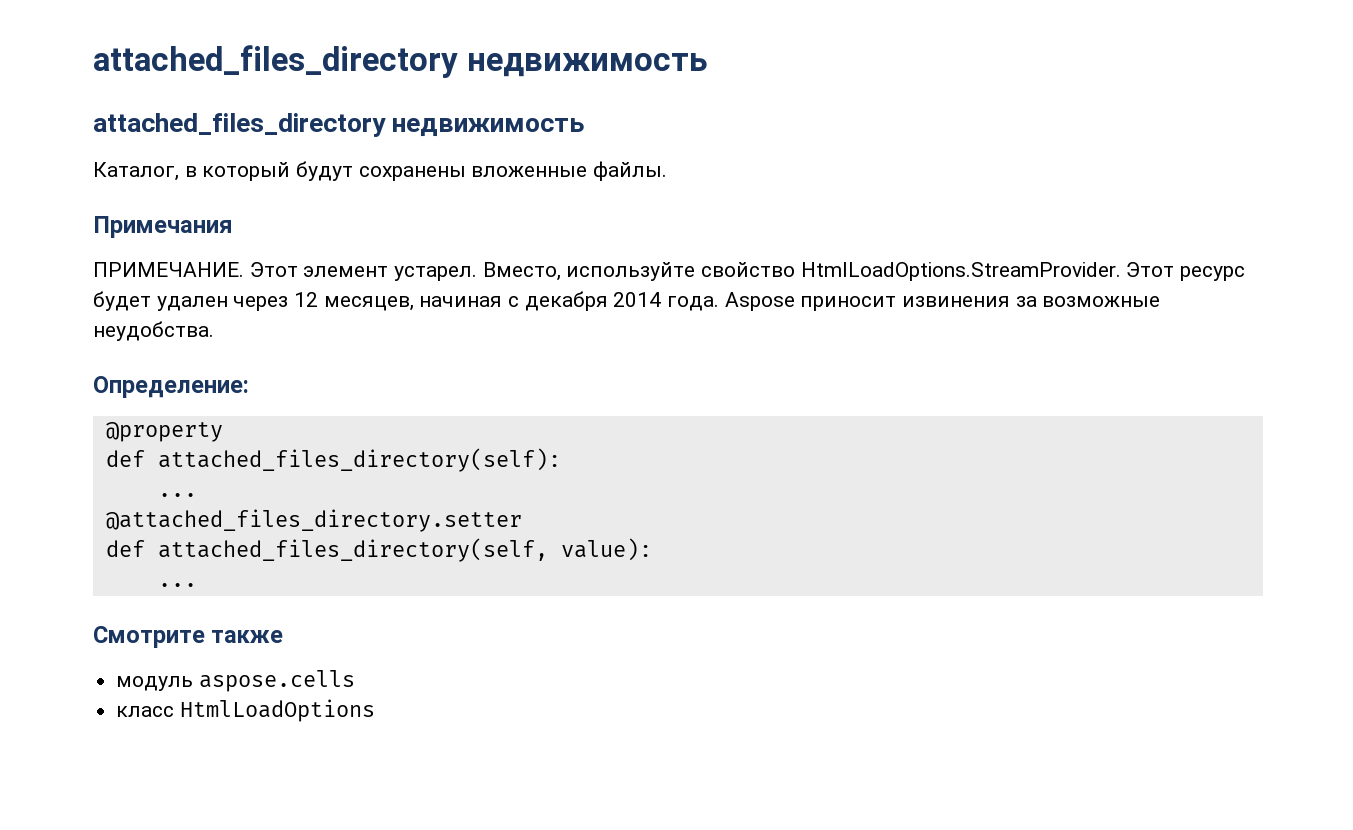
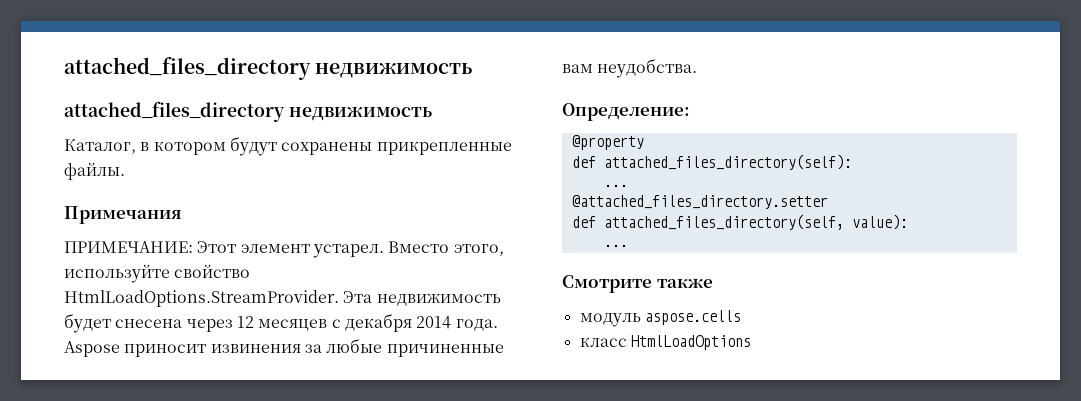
- Каталог, в который будут сохранены вложенные файлы.
+ Каталог, в котором будут сохранены прикрепленные файлы.
- ПРИМЕЧАНИЕ. Этот элемент устарел.
+ ПРИМЕЧАНИЕ: Этот элемент устарел.
- Вместо, используйте свойство HtmlLoadOptions.StreamProvider. Этот ресурс будет удален через 12 месяцев, начиная с декабря 2014 года.
+ Вместо этого, используйте свойство HtmlLoadOptions.StreamProvider. Эта недвижимость будет снесена через 12 месяцев с декабря 2014 года.
- Aspose приносит извинения за возможные неудобства.
+ Aspose приносит извинения за любые причиненные вам неудобства.

